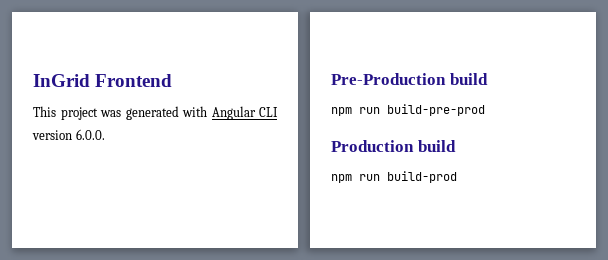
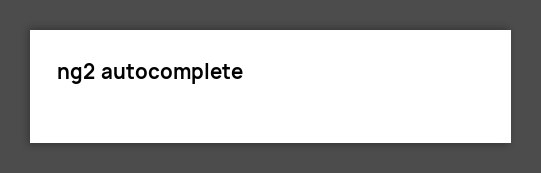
- InGrid Frontend
- This project was generated with Angular CLI version 6.0.0.
- Pre-Production build
- npm run build-pre-prod
- Production build
- npm run build-prod
+ ng2 autocomplete

